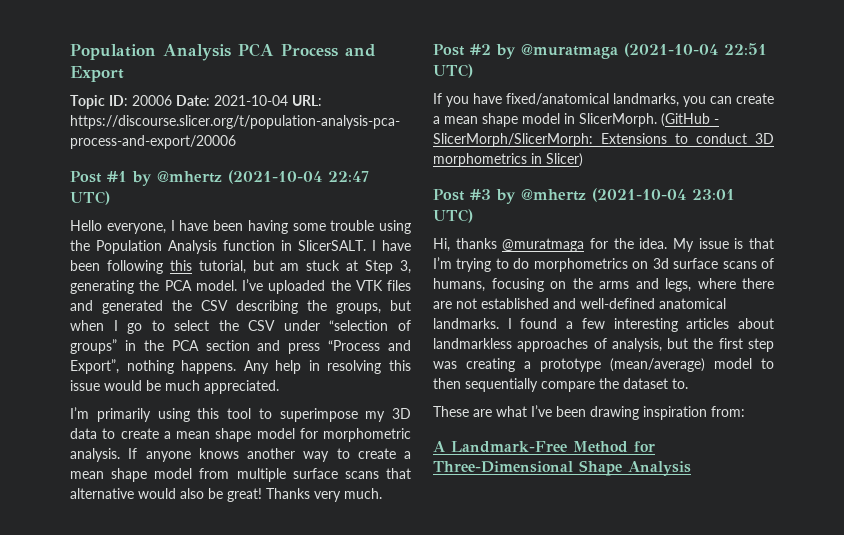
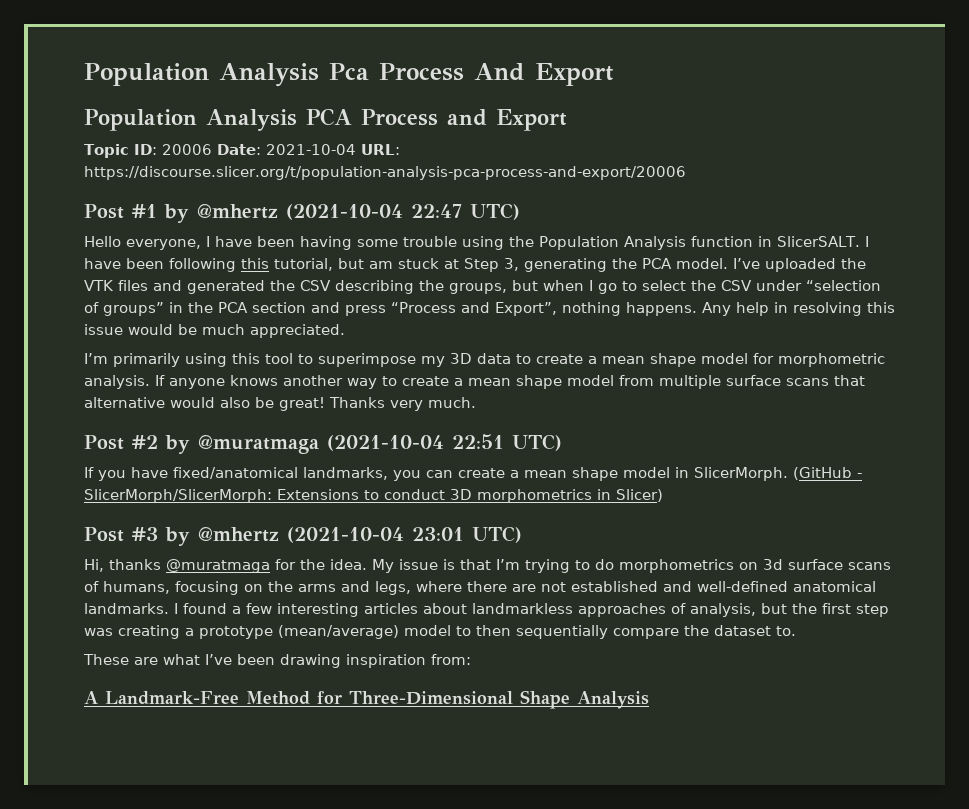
+ Population Analysis Pca Process And Export

